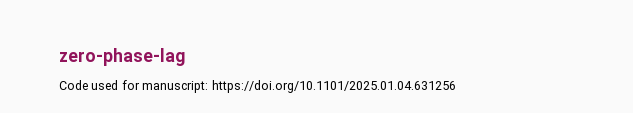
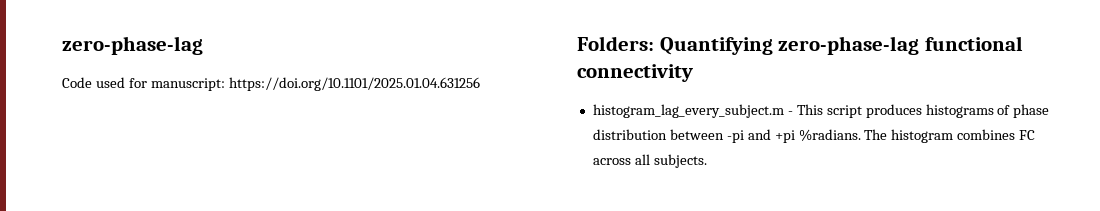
+ Folders: Quantifying zero-phase-lag functional connectivity
+ histogram_lag_every_subject.m - This script produces histograms of phase distribution between -pi and +pi %radians. The histogram combines FC across all subjects.

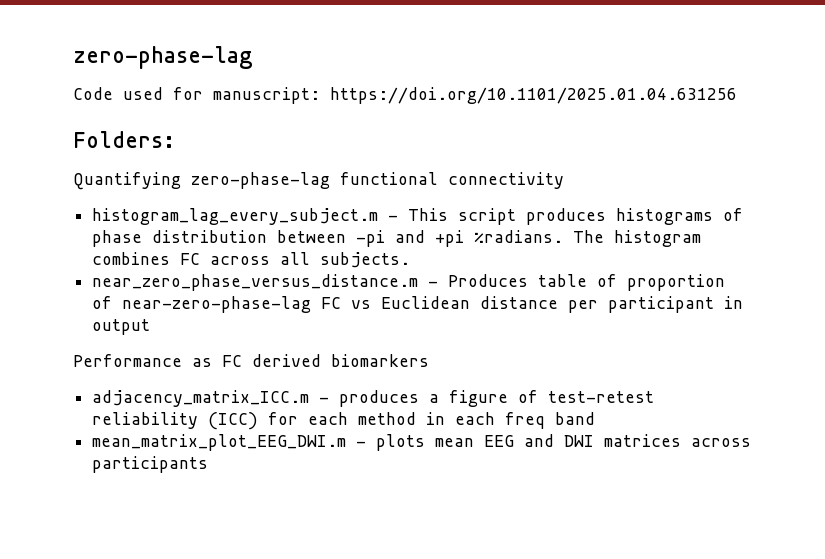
- Folders: Quantifying zero-phase-lag functional connectivity
+ Folders:
+ Quantifying zero-phase-lag functional connectivity
+ near_zero_phase_versus_distance.m - Produces table of proportion of near-zero-phase-lag FC vs Euclidean distance per participant in output
+ Performance as FC derived biomarkers
+ adjacency_matrix_ICC.m - produces a figure of test-retest reliability (ICC) for each method in each freq band
+ mean_matrix_plot_EEG_DWI.m - plots mean EEG and DWI matrices across participants

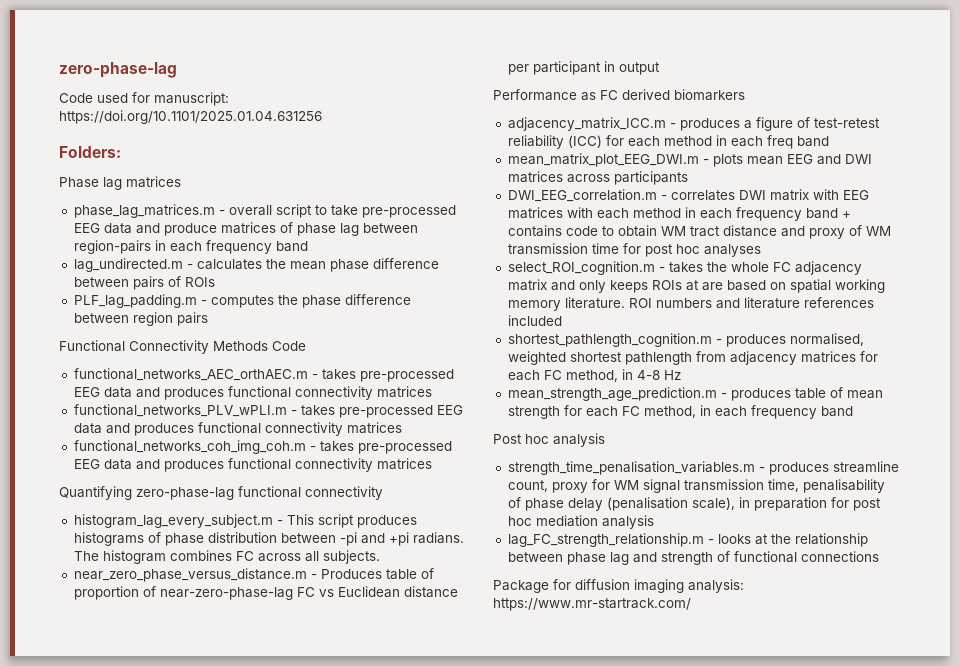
+ Phase lag matrices
+ phase_lag_matrices.m - overall script to take pre-processed EEG data and produce matrices of phase lag between region-pairs in each frequency band
+ lag_undirected.m - calculates the mean phase difference between pairs of ROIs
+ PLF_lag_padding.m - computes the phase difference between region pairs
+ Functional Connectivity Methods Code
+ functional_networks_AEC_orthAEC.m - takes pre-processed EEG data and produces functional connectivity matrices
+ functional_networks_PLV_wPLI.m - takes pre-processed EEG data and produces functional connectivity matrices
+ functional_networks_coh_img_coh.m - takes pre-processed EEG data and produces functional connectivity matrices
- histogram_lag_every_subject.m - This script produces histograms of phase distribution between -pi and +pi %radians.
+ histogram_lag_every_subject.m - This script produces histograms of phase distribution between -pi and +pi radians.
+ DWI_EEG_correlation.m - correlates DWI matrix with EEG matrices with each method in each frequency band + contains code to obtain WM tract distance and proxy of WM transmission time for post hoc analyses
+ select_ROI_cognition.m - takes the whole FC adjacency matrix and only keeps ROIs at are based on spatial working memory literature. ROI numbers and literature references included
+ shortest_pathlength_cognition.m - produces normalised, weighted shortest pathlength from adjacency matrices for each FC method, in 4-8 Hz
+ mean_strength_age_prediction.m - produces table of mean strength for each FC method, in each frequency band
+ Post hoc analysis
+ strength_time_penalisation_variables.m - produces streamline count, proxy for WM signal transmission time, penalisability of phase delay (penalisation scale), in preparation for post hoc mediation analysis
+ lag_FC_strength_relationship.m - looks at the relationship between phase lag and strength of functional connections
+ Package for diffusion imaging analysis: https://www.mr-startrack.com/

